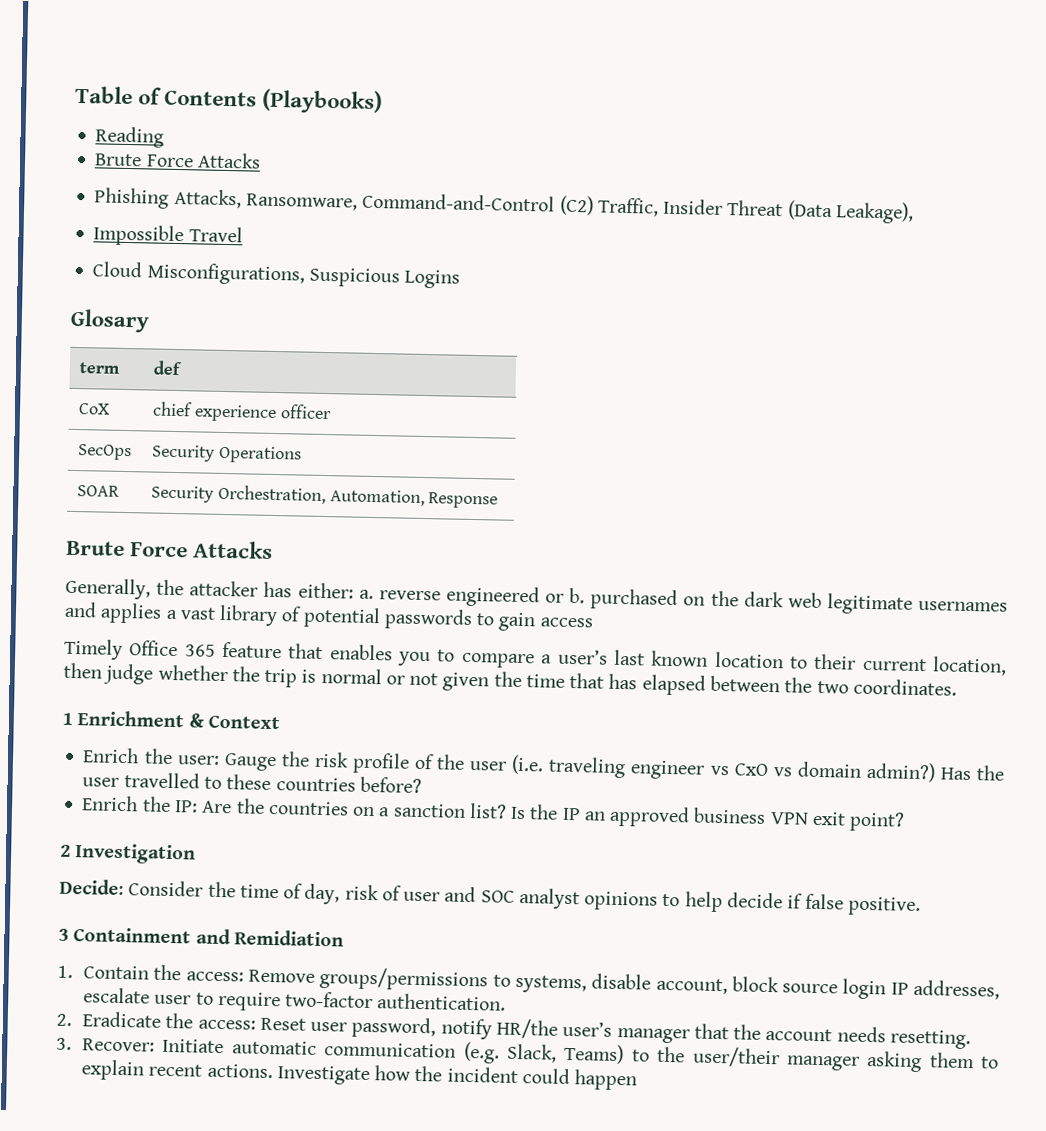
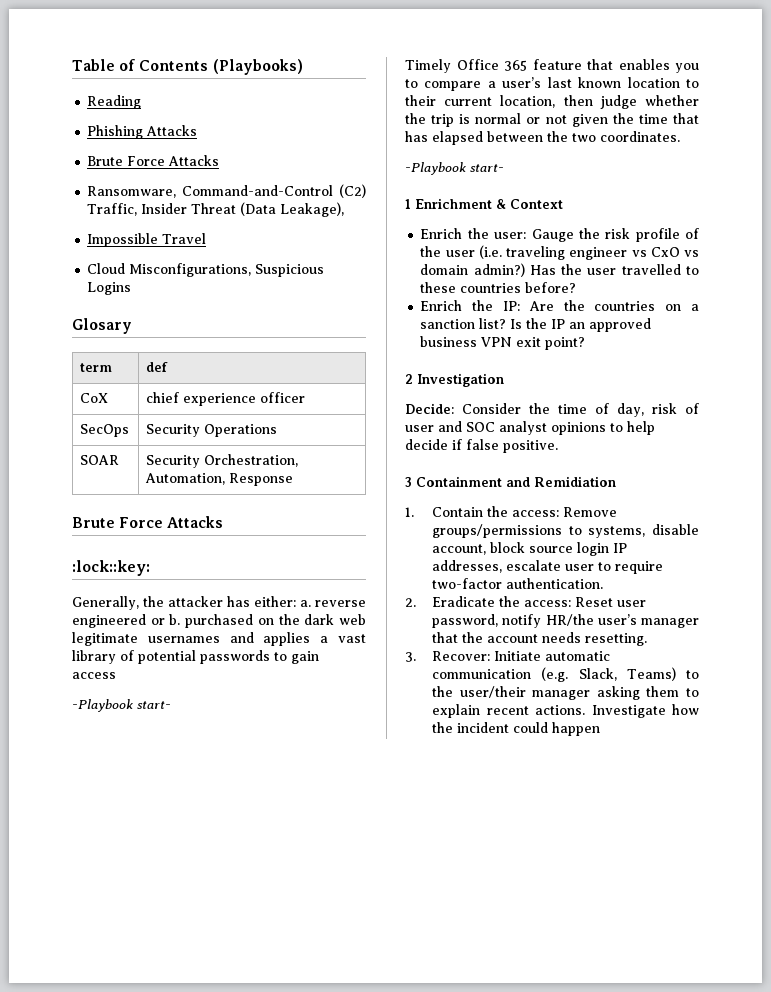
  Reading
+ Phishing Attacks
  Brute Force Attacks
- Phishing Attacks, Ransomware, Command-and-Control (C2) Traffic, Insider Threat (Data Leakage),
+ Ransomware, Command-and-Control (C2) Traffic, Insider Threat (Data Leakage),
+ :lock::key:
  Generally, the attacker has either: a. reverse engineered or b. purchased on the dark web legitimate usernames and applies a vast library of potential passwords to gain access
+ -Playbook start-
  Timely Office 365 feature that enables you to compare a user’s last known location to their current location, then judge whether the trip is normal or not given the time that has elapsed between the two coordinates.
+ -Playbook start-

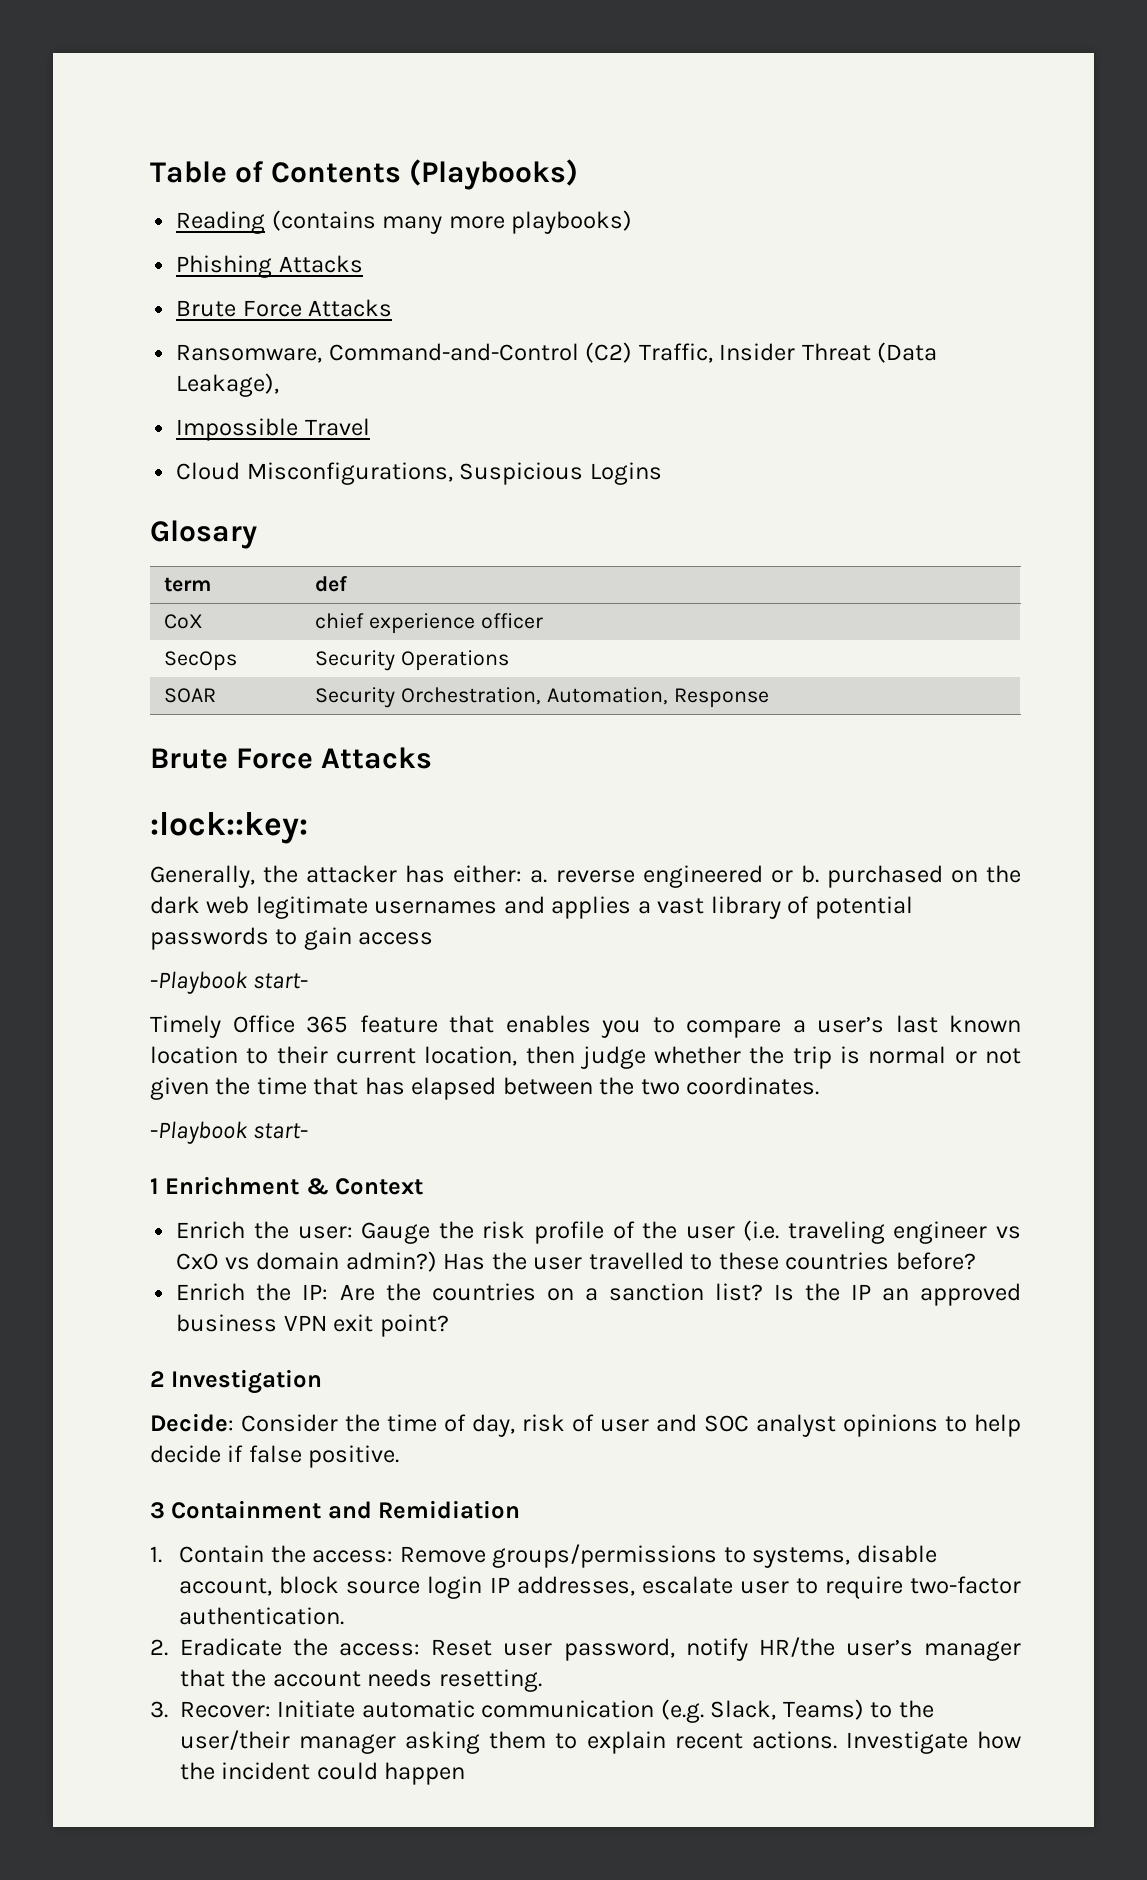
- Reading
+ Reading (contains many more playbooks)

